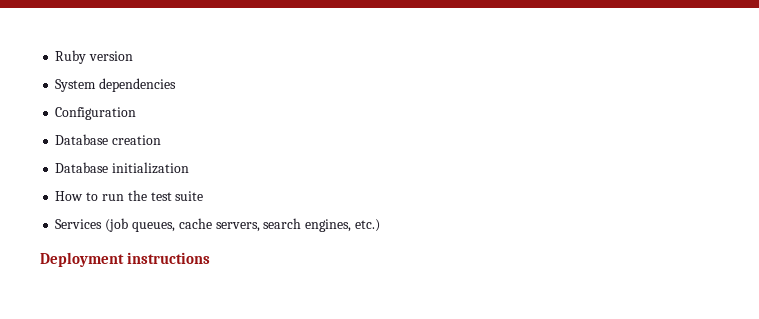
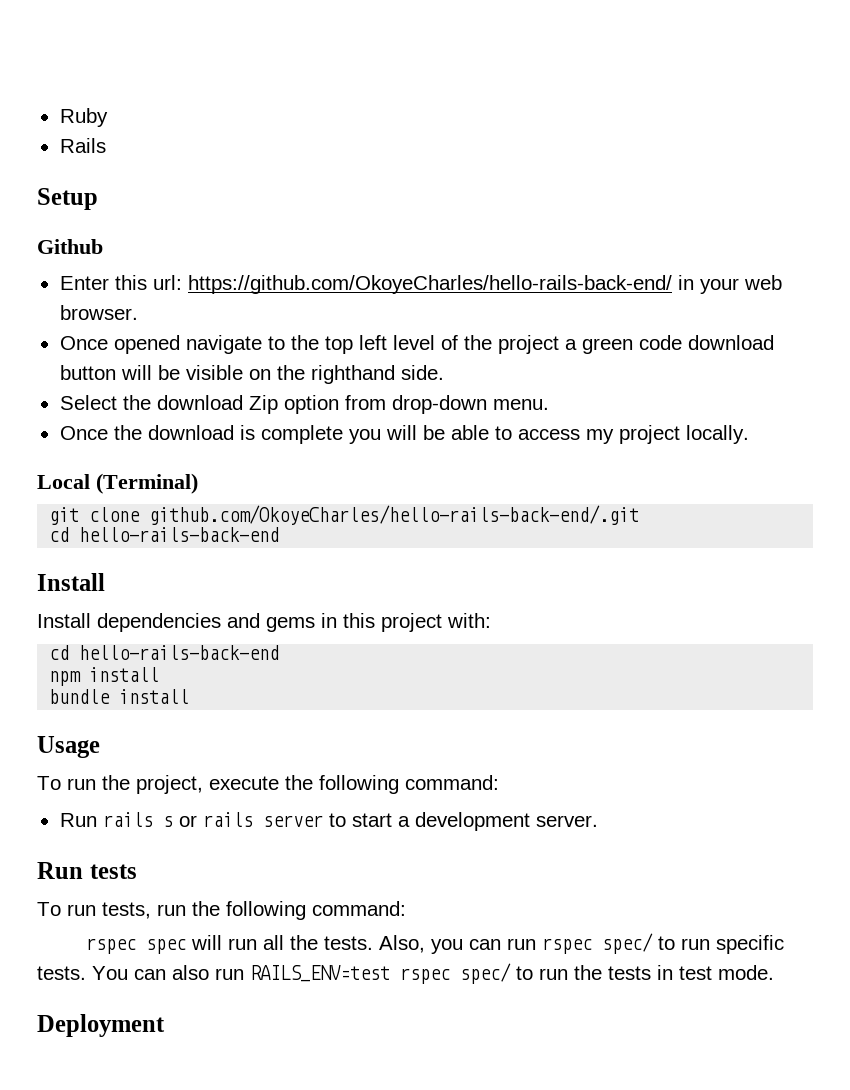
- Ruby version
- System dependencies
- Configuration
- Database creation
- Database initialization
- How to run the test suite
- Services (job queues, cache servers, search engines, etc.)
+ Ruby
+ Rails
+ Setup
+ Github
+ Enter this url: https://github.com/OkoyeCharles/hello-rails-back-end/ in your web browser.
+ Once opened navigate to the top left level of the project a green code download button will be visible on the righthand side.
+ Select the download Zip option from drop-down menu.
+ Once the download is complete you will be able to access my project locally.
+ Local (Terminal)
+ git clone github.com/OkoyeCharles/hello-rails-back-end/.git
+ cd hello-rails-back-end
+ Install
+ Install dependencies and gems in this project with:
+ cd hello-rails-back-end
+ npm install
+ bundle install
+ Usage
+ To run the project, execute the following command:
+ Run rails s or rails server to start a development server.
+ Run tests
+ To run tests, run the following command:
+ rspec spec will run all the tests. Also, you can run rspec spec/ to run specific tests. You can also run RAILS_ENV=test rspec spec/ to run the tests in test mode.
- Deployment instructions
+ Deployment

